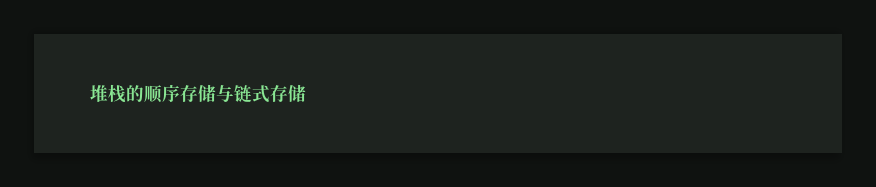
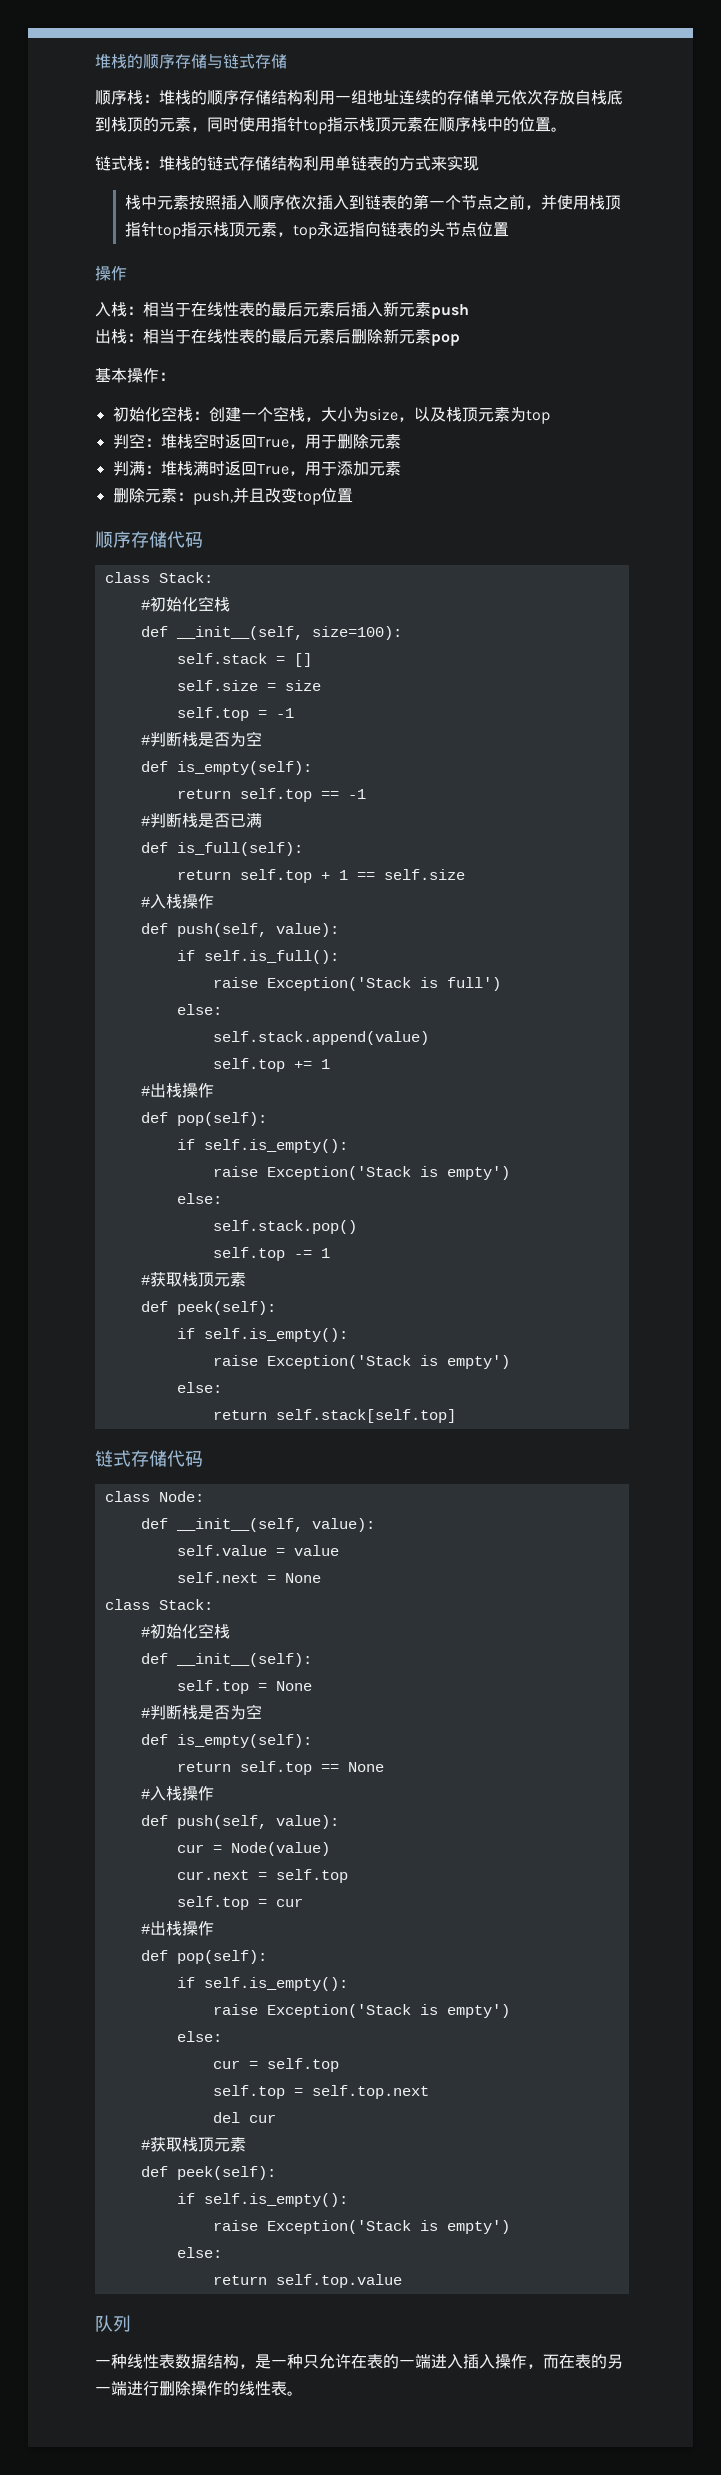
+ 顺序栈：堆栈的顺序存储结构利用一组地址连续的存储单元依次存放自栈底到栈顶的元素，同时使用指针top指示栈顶元素在顺序栈中的位置。
+ 链式栈：堆栈的链式存储结构利用单链表的方式来实现
+ 栈中元素按照插入顺序依次插入到链表的第一个节点之前，并使用栈顶指针top指示栈顶元素，top永远指向链表的头节点位置
+ 操作
+ 入栈：相当于在线性表的最后元素后插入新元素push
+ 出栈：相当于在线性表的最后元素后删除新元素pop
+ 基本操作：
+ 初始化空栈：创建一个空栈，大小为size，以及栈顶元素为top
+ 判空：堆栈空时返回True，用于删除元素
+ 判满：堆栈满时返回True，用于添加元素
+ 删除元素：push,并且改变top位置
+ 顺序存储代码
+ class Stack:
+ #初始化空栈
+ def __init__(self, size=100):
+ self.stack = []
+ self.size = size
+ self.top = -1
+ #判断栈是否为空
+ def is_empty(self):
+ return self.top == -1
+ #判断栈是否已满
+ def is_full(self):
+ return self.top + 1 == self.size
+ #入栈操作
+ def push(self, value):
+ if self.is_full():
+ raise Exception('Stack is full')
+ else:
+ self.stack.append(value)
+ self.top += 1
+ #出栈操作
+ def pop(self):
+ if self.is_empty():
+ raise Exception('Stack is empty')
+ else:
+ self.stack.pop()
+ self.top -= 1
+ #获取栈顶元素
+ def peek(self):
+ if self.is_empty():
+ raise Exception('Stack is empty')
+ else:
+ return self.stack[self.top]
+ 链式存储代码
+ class Node:
+ def __init__(self, value):
+ self.value = value
+ self.next = None
+ class Stack:
+ #初始化空栈
+ def __init__(self):
+ self.top = None
+ #判断栈是否为空
+ def is_empty(self):
+ return self.top == None
+ #入栈操作
+ def push(self, value):
+ cur = Node(value)
+ cur.next = self.top
+ self.top = cur
+ #出栈操作
+ def pop(self):
+ if self.is_empty():
+ raise Exception('Stack is empty')
+ else:
+ cur = self.top
+ self.top = self.top.next
+ del cur
+ #获取栈顶元素
+ def peek(self):
+ if self.is_empty():
+ raise Exception('Stack is empty')
+ else:
+ return self.top.value
+ 队列
+ 一种线性表数据结构，是一种只允许在表的一端进入插入操作，而在表的另一端进行删除操作的线性表。

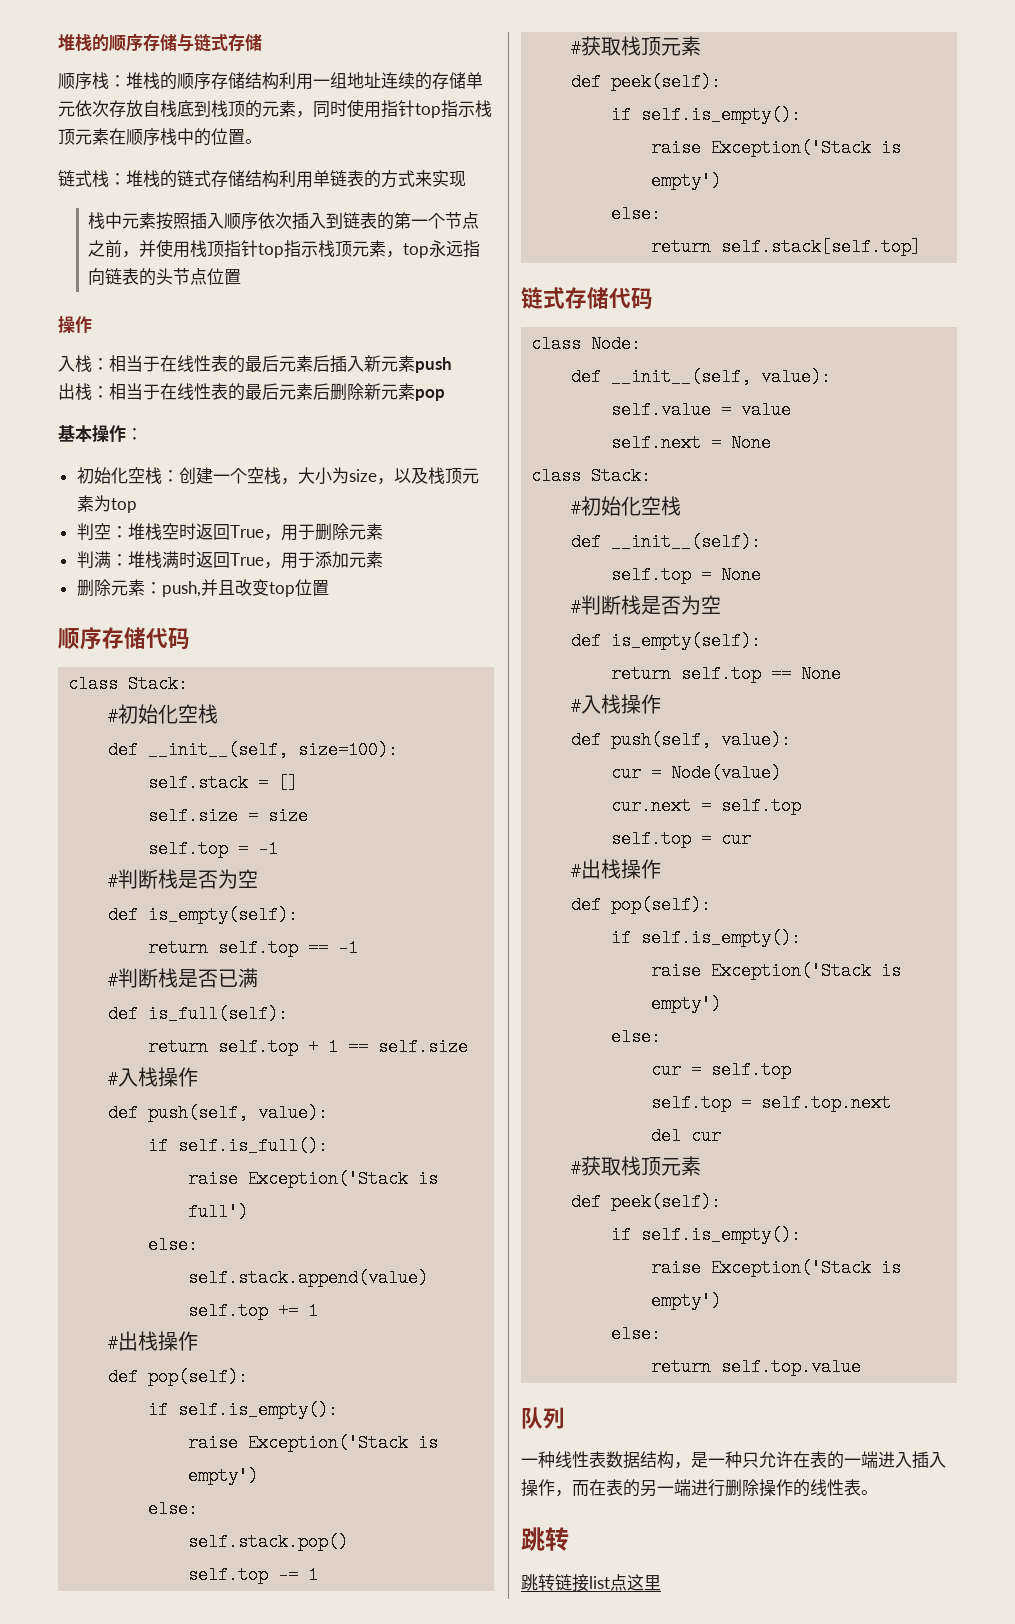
  一种线性表数据结构，是一种只允许在表的一端进入插入操作，而在表的另一端进行删除操作的线性表。
+ 跳转
+ 跳转链接list点这里

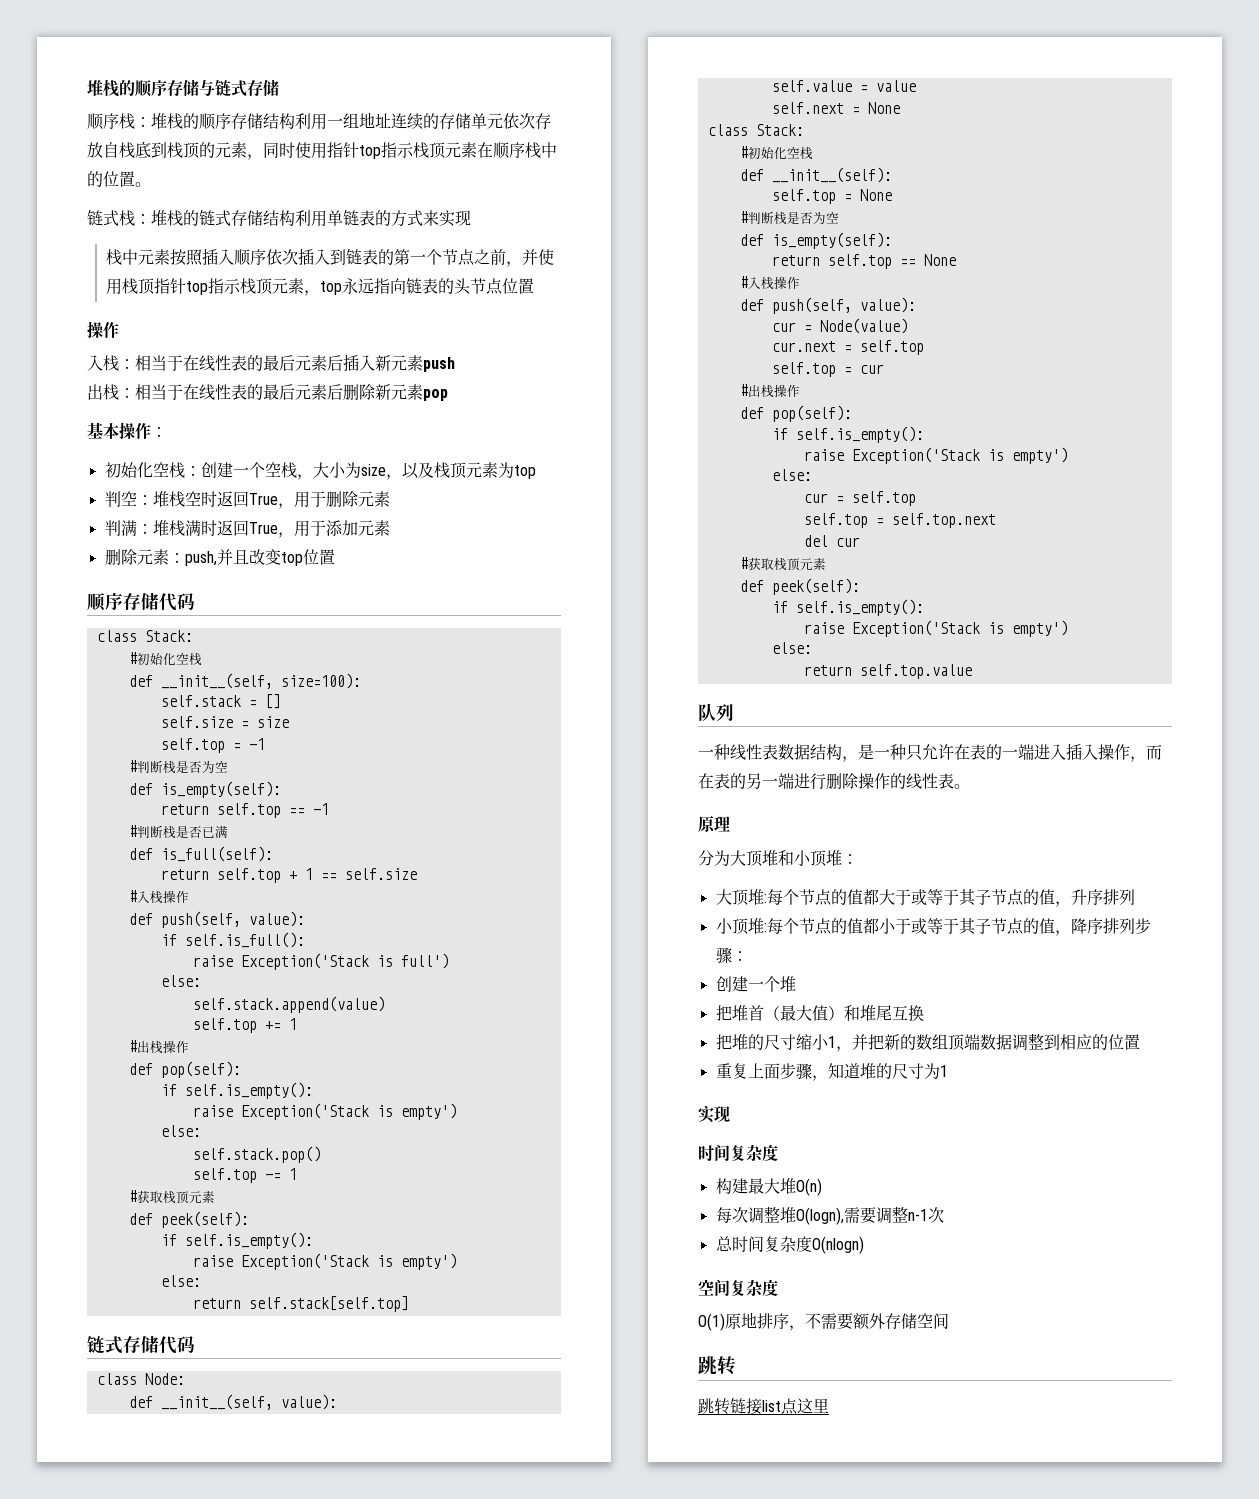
+ 原理
+ 分为大顶堆和小顶堆：
+ 大顶堆:每个节点的值都大于或等于其子节点的值，升序排列
+ 小顶堆:每个节点的值都小于或等于其子节点的值，降序排列步骤：
+ 创建一个堆
+ 把堆首（最大值）和堆尾互换
+ 把堆的尺寸缩小1，并把新的数组顶端数据调整到相应的位置
+ 重复上面步骤，知道堆的尺寸为1
+ 实现
+ 时间复杂度
+ 构建最大堆O(n)
+ 每次调整堆O(logn),需要调整n-1次
+ 总时间复杂度O(nlogn)
+ 空间复杂度
+ O(1)原地排序，不需要额外存储空间

